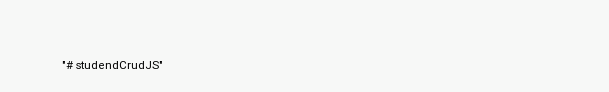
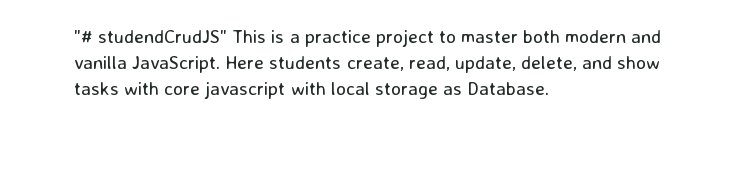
- "# studendCrudJS"
+ "# studendCrudJS" This is a practice project to master both modern and vanilla JavaScript. Here students create, read, update, delete, and show tasks with core javascript with local storage as Database.

